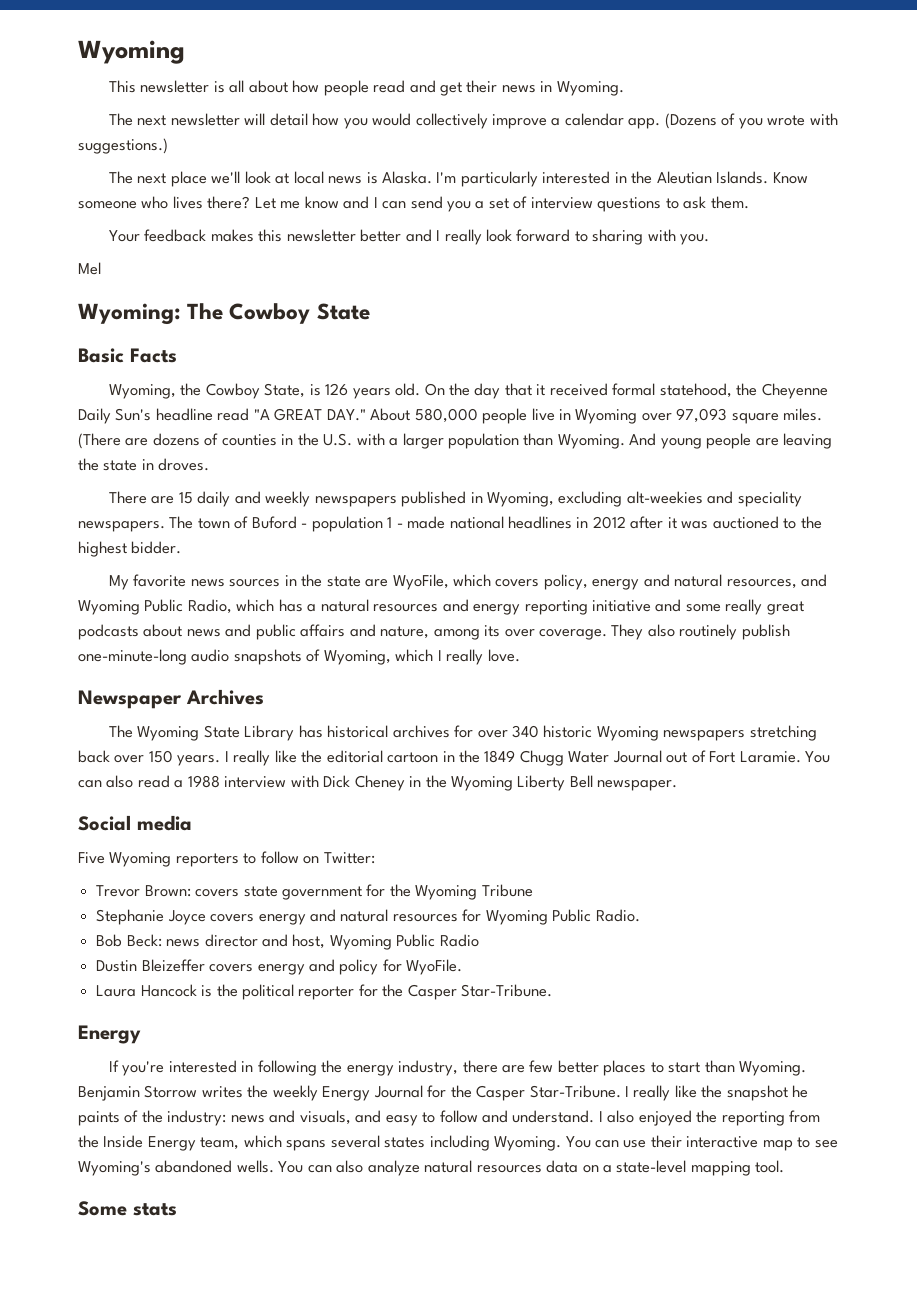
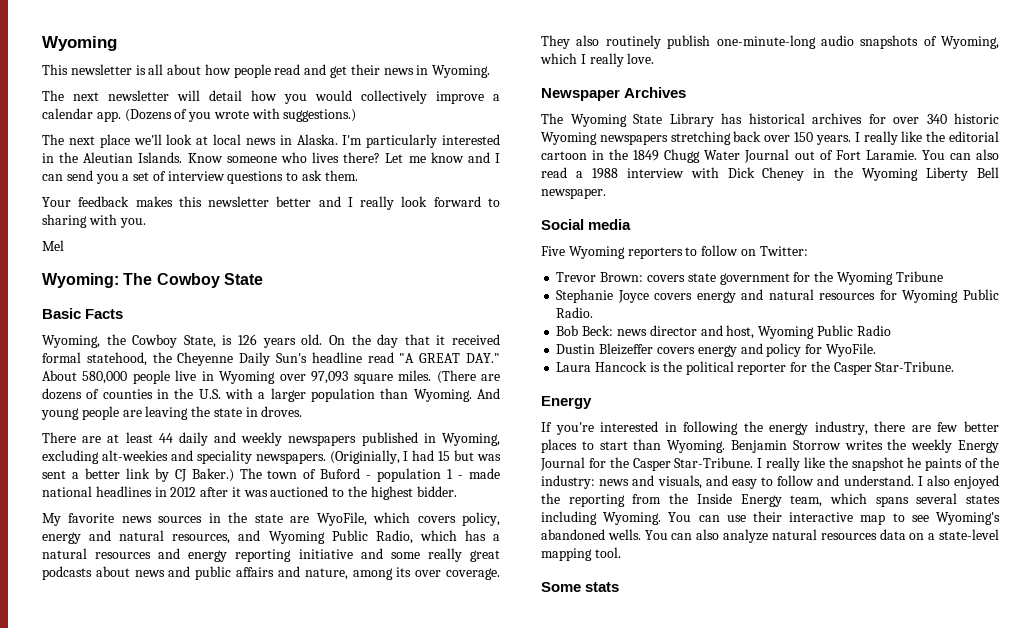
- The next place we'll look at local news is Alaska.
+ The next place we'll look at local news in Alaska.
- There are 15 daily and weekly newspapers published in Wyoming, excluding alt-weekies and speciality newspapers.
+ There are at least 44 daily and weekly newspapers published in Wyoming, excluding alt-weekies and speciality newspapers.
+ (Originially, I had 15 but was sent a better link by CJ Baker.)

